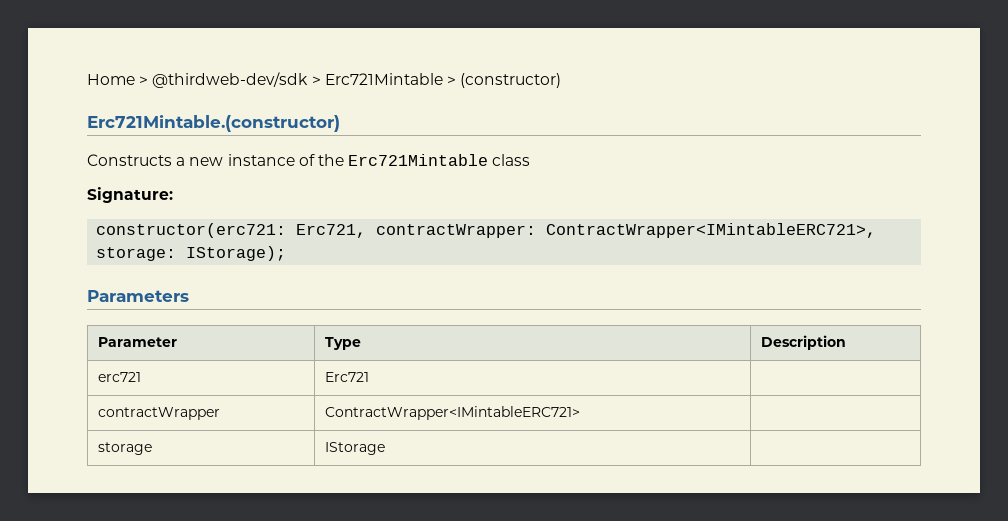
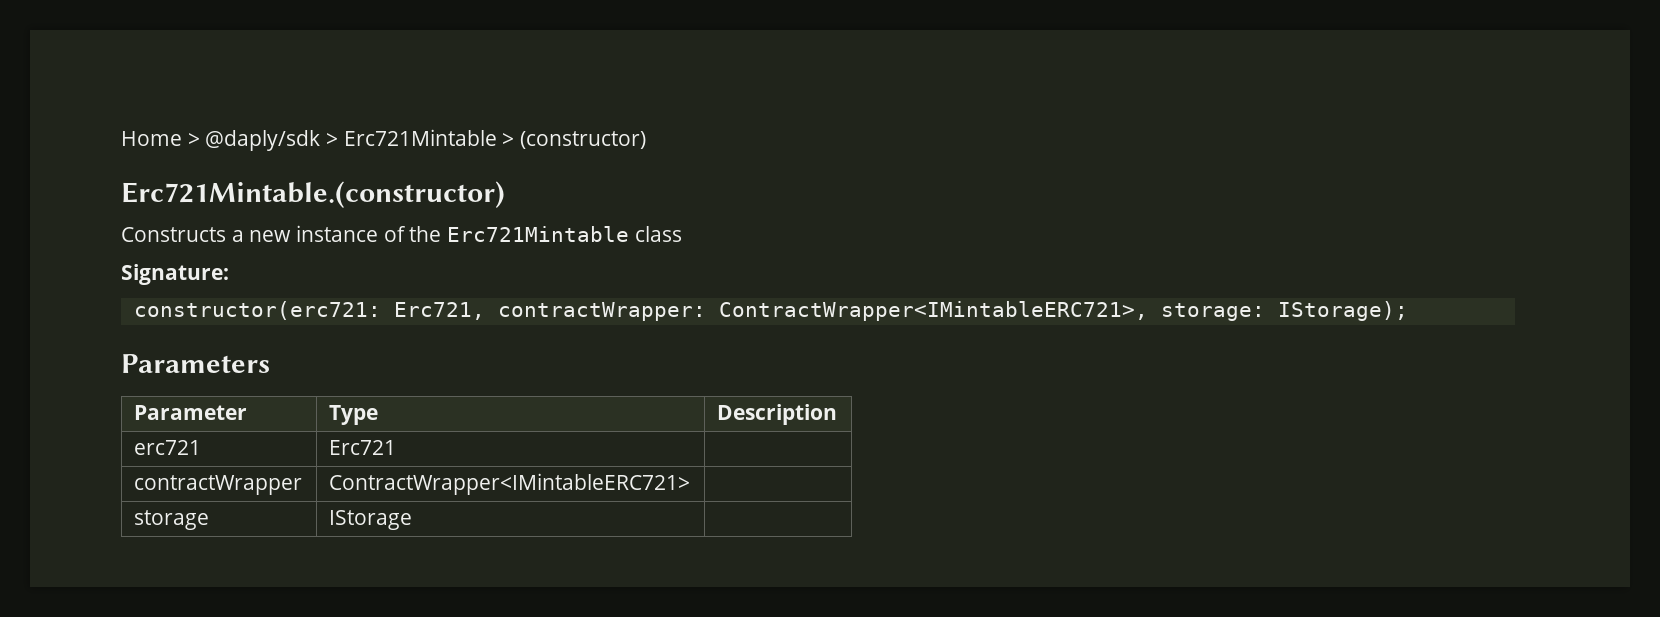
- Home > @thirdweb-dev/sdk > Erc721Mintable > (constructor)
+ Home > @daply/sdk > Erc721Mintable > (constructor)

